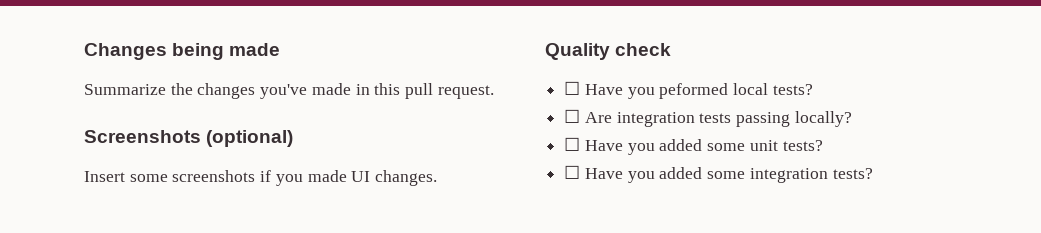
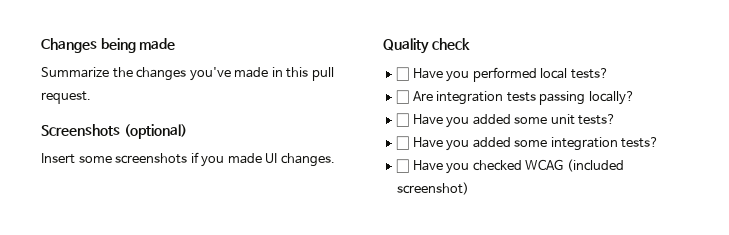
- ☐ Have you peformed local tests?
+ ☐ Have you performed local tests?
+ ☐ Have you checked WCAG (included screenshot)

